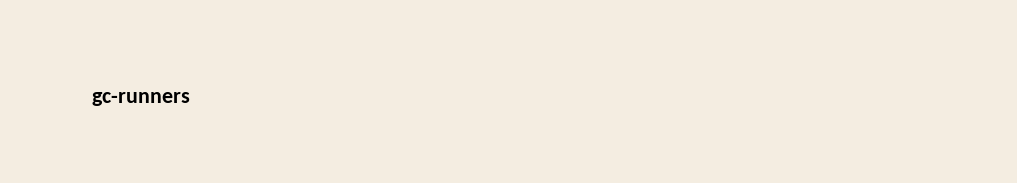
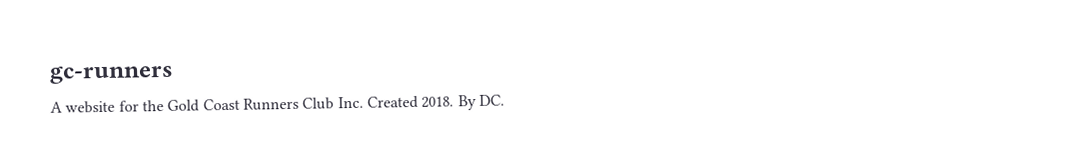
+ A website for the Gold Coast Runners Club Inc. Created 2018. By DC.

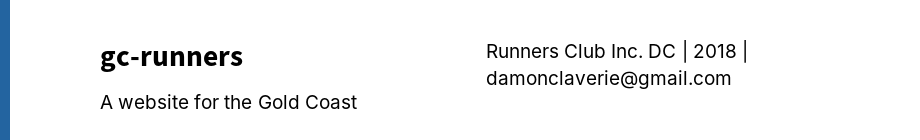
- A website for the Gold Coast Runners Club Inc. Created 2018. By DC.
+ A website for the Gold Coast Runners Club Inc. DC | 2018 | damonclaverie@gmail.com

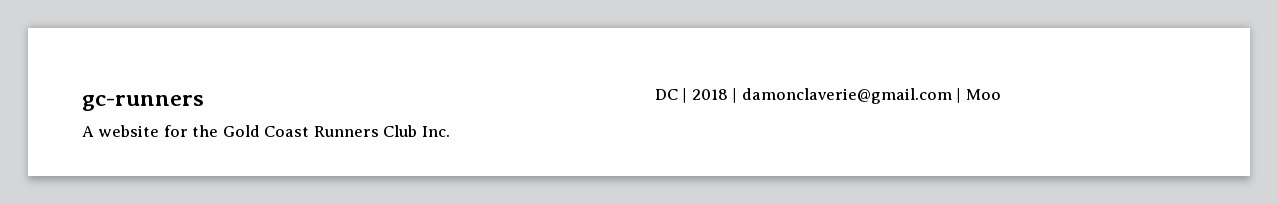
- A website for the Gold Coast Runners Club Inc. DC | 2018 | damonclaverie@gmail.com
+ A website for the Gold Coast Runners Club Inc.
+ DC | 2018 | damonclaverie@gmail.com | Moo

